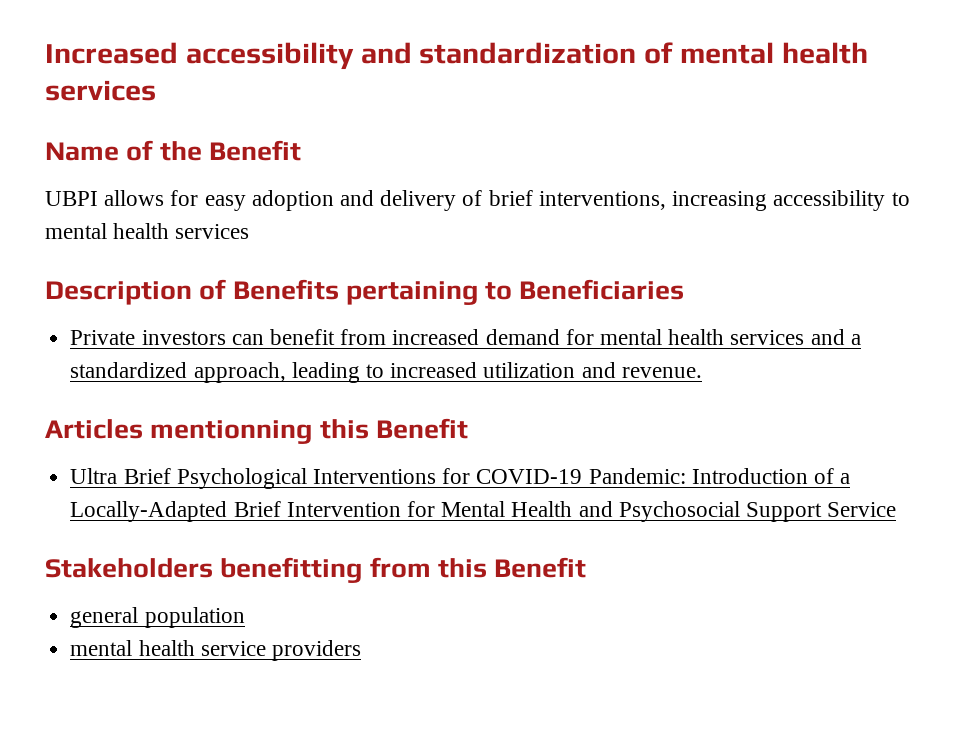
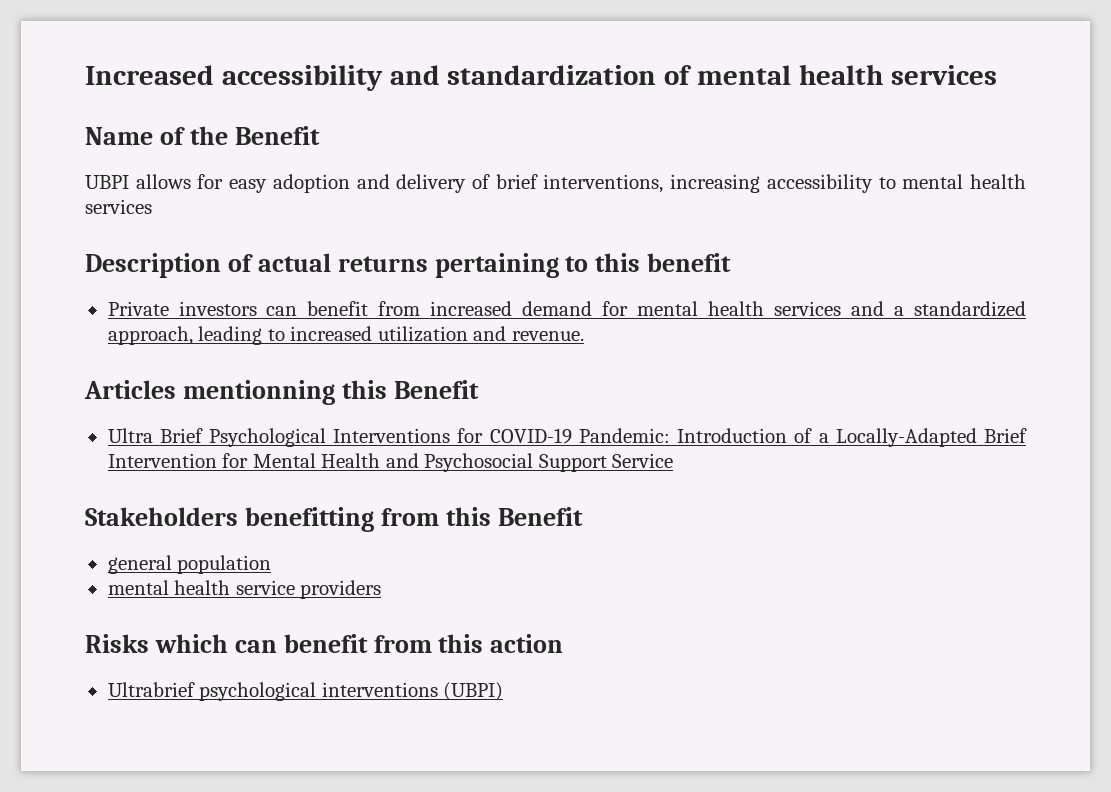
- Description of Benefits pertaining to Beneficiaries
+ Description of actual returns pertaining to this benefit
+ Risks which can benefit from this action
+ Ultrabrief psychological interventions (UBPI)

